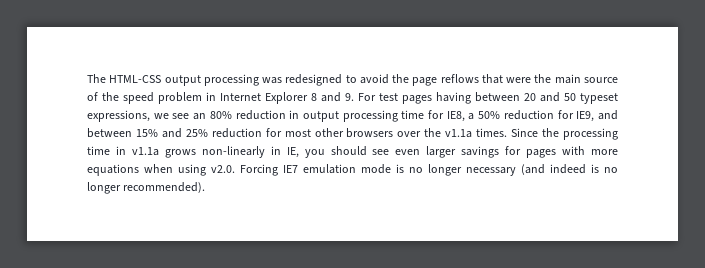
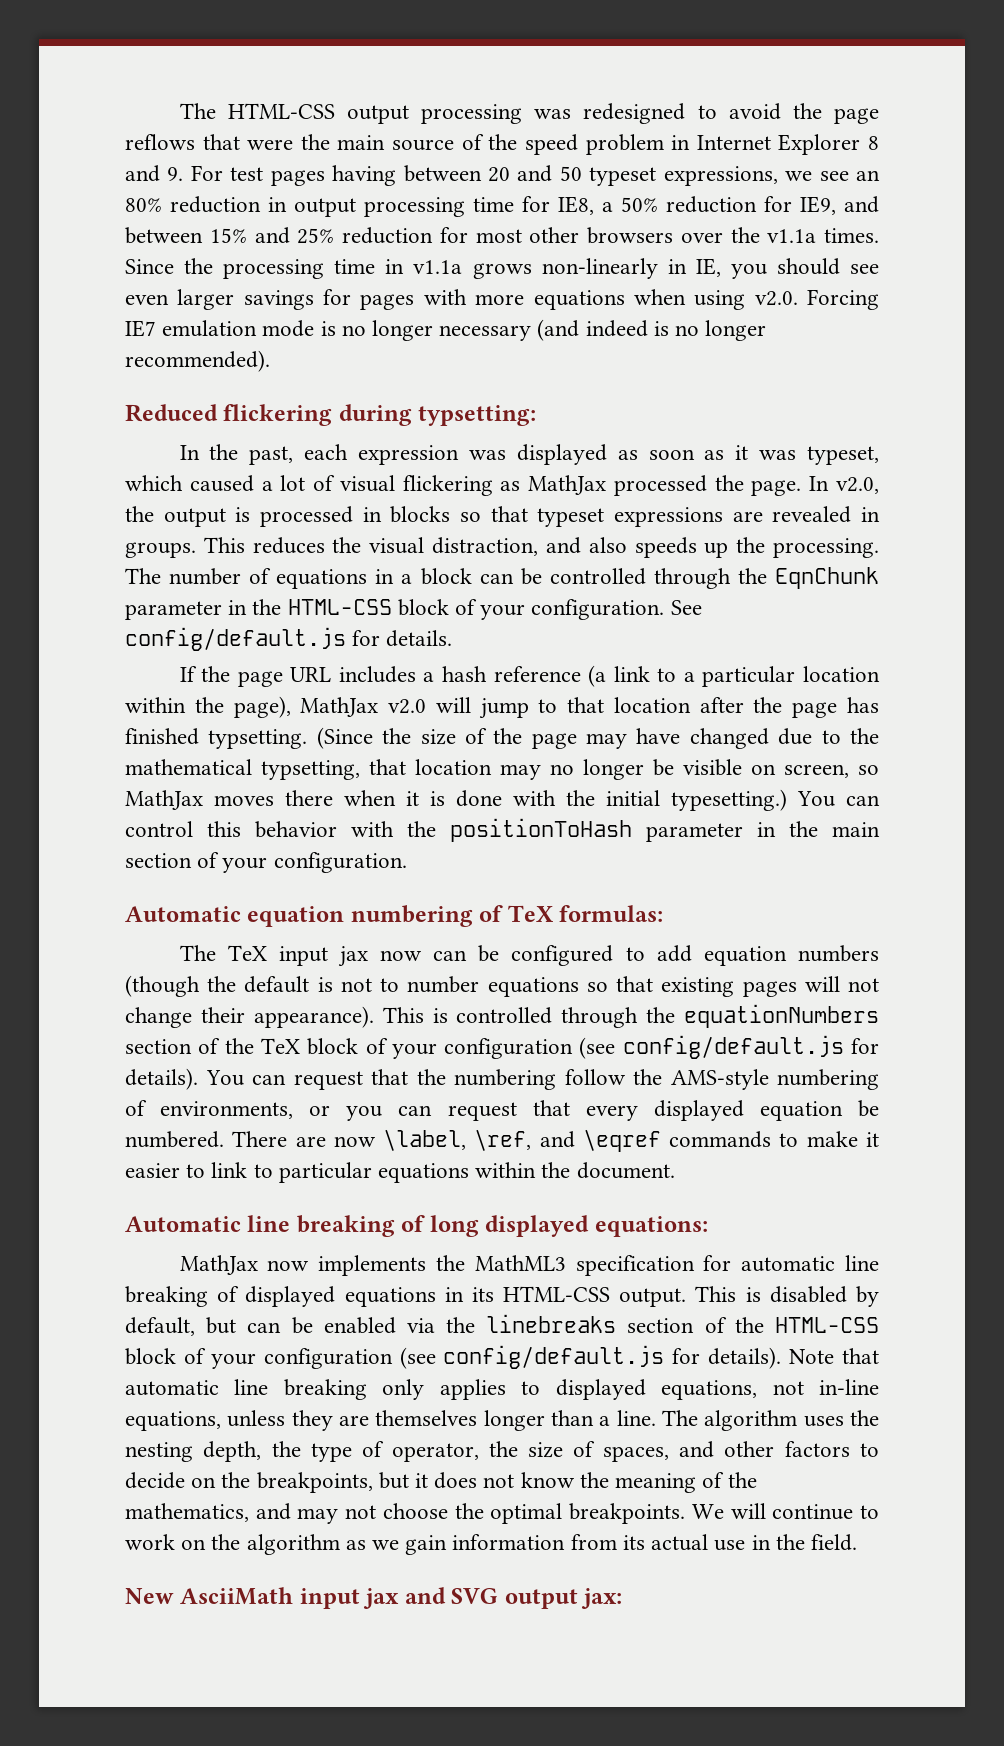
+ Reduced flickering during typsetting:
+ In the past, each expression was displayed as soon as it was typeset, which caused a lot of visual flickering as MathJax processed the page. In v2.0, the output is processed in blocks so that typeset expressions are revealed in groups. This reduces the visual distraction, and also speeds up the processing. The number of equations in a block can be controlled through the EqnChunk parameter in the HTML-CSS block of your configuration. See config/default.js for details.
+ If the page URL includes a hash reference (a link to a particular location within the page), MathJax v2.0 will jump to that location after the page has finished typsetting. (Since the size of the page may have changed due to the mathematical typsetting, that location may no longer be visible on screen, so MathJax moves there when it is done with the initial typesetting.) You can control this behavior with the positionToHash parameter in the main section of your configuration.
+ Automatic equation numbering of TeX formulas:
+ The TeX input jax now can be configured to add equation numbers (though the default is not to number equations so that existing pages will not change their appearance). This is controlled through the equationNumbers section of the TeX block of your configuration (see config/default.js for details). You can request that the numbering follow the AMS-style numbering of environments, or you can request that every displayed equation be numbered. There are now \label, \ref, and \eqref commands to make it easier to link to particular equations within the document.
+ Automatic line breaking of long displayed equations:
+ MathJax now implements the MathML3 specification for automatic line breaking of displayed equations in its HTML-CSS output. This is disabled by default, but can be enabled via the linebreaks section of the HTML-CSS block of your configuration (see config/default.js for details). Note that automatic line breaking only applies to displayed equations, not in-line equations, unless they are themselves longer than a line. The algorithm uses the nesting depth, the type of operator, the size of spaces, and other factors to decide on the breakpoints, but it does not know the meaning of the mathematics, and may not choose the optimal breakpoints. We will continue to work on the algorithm as we gain information from its actual use in the field.
+ New AsciiMath input jax and SVG output jax:

